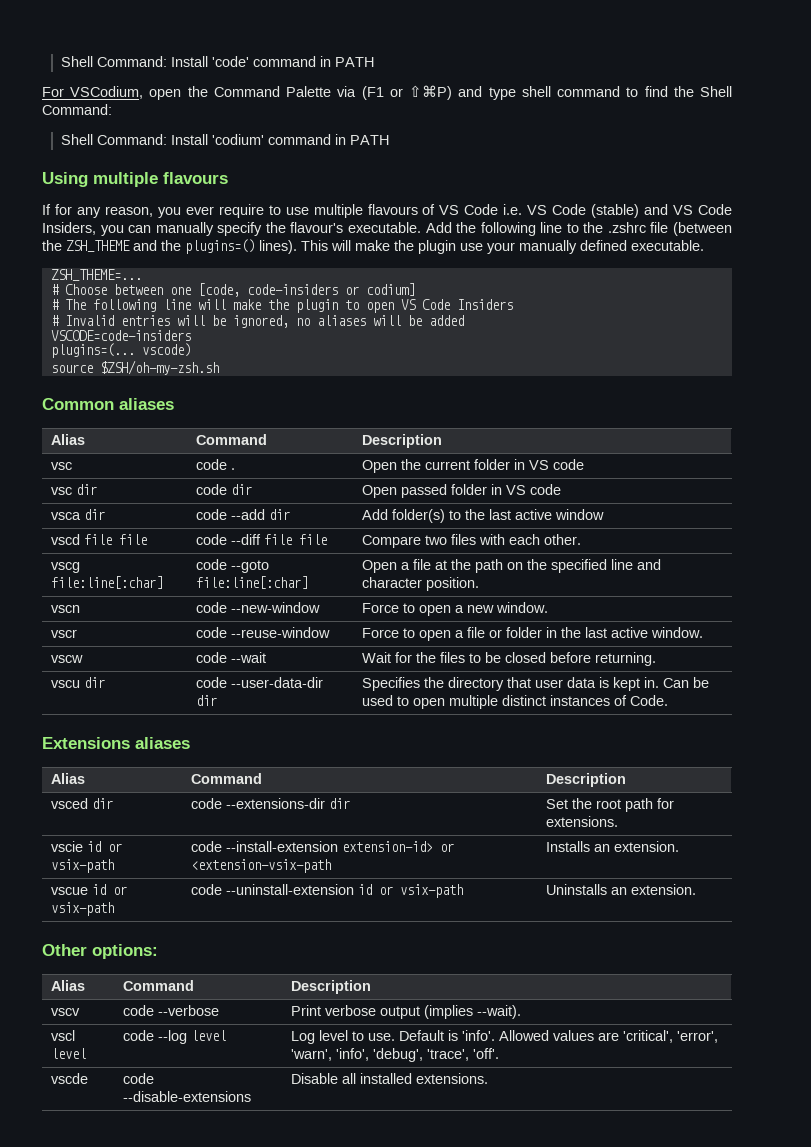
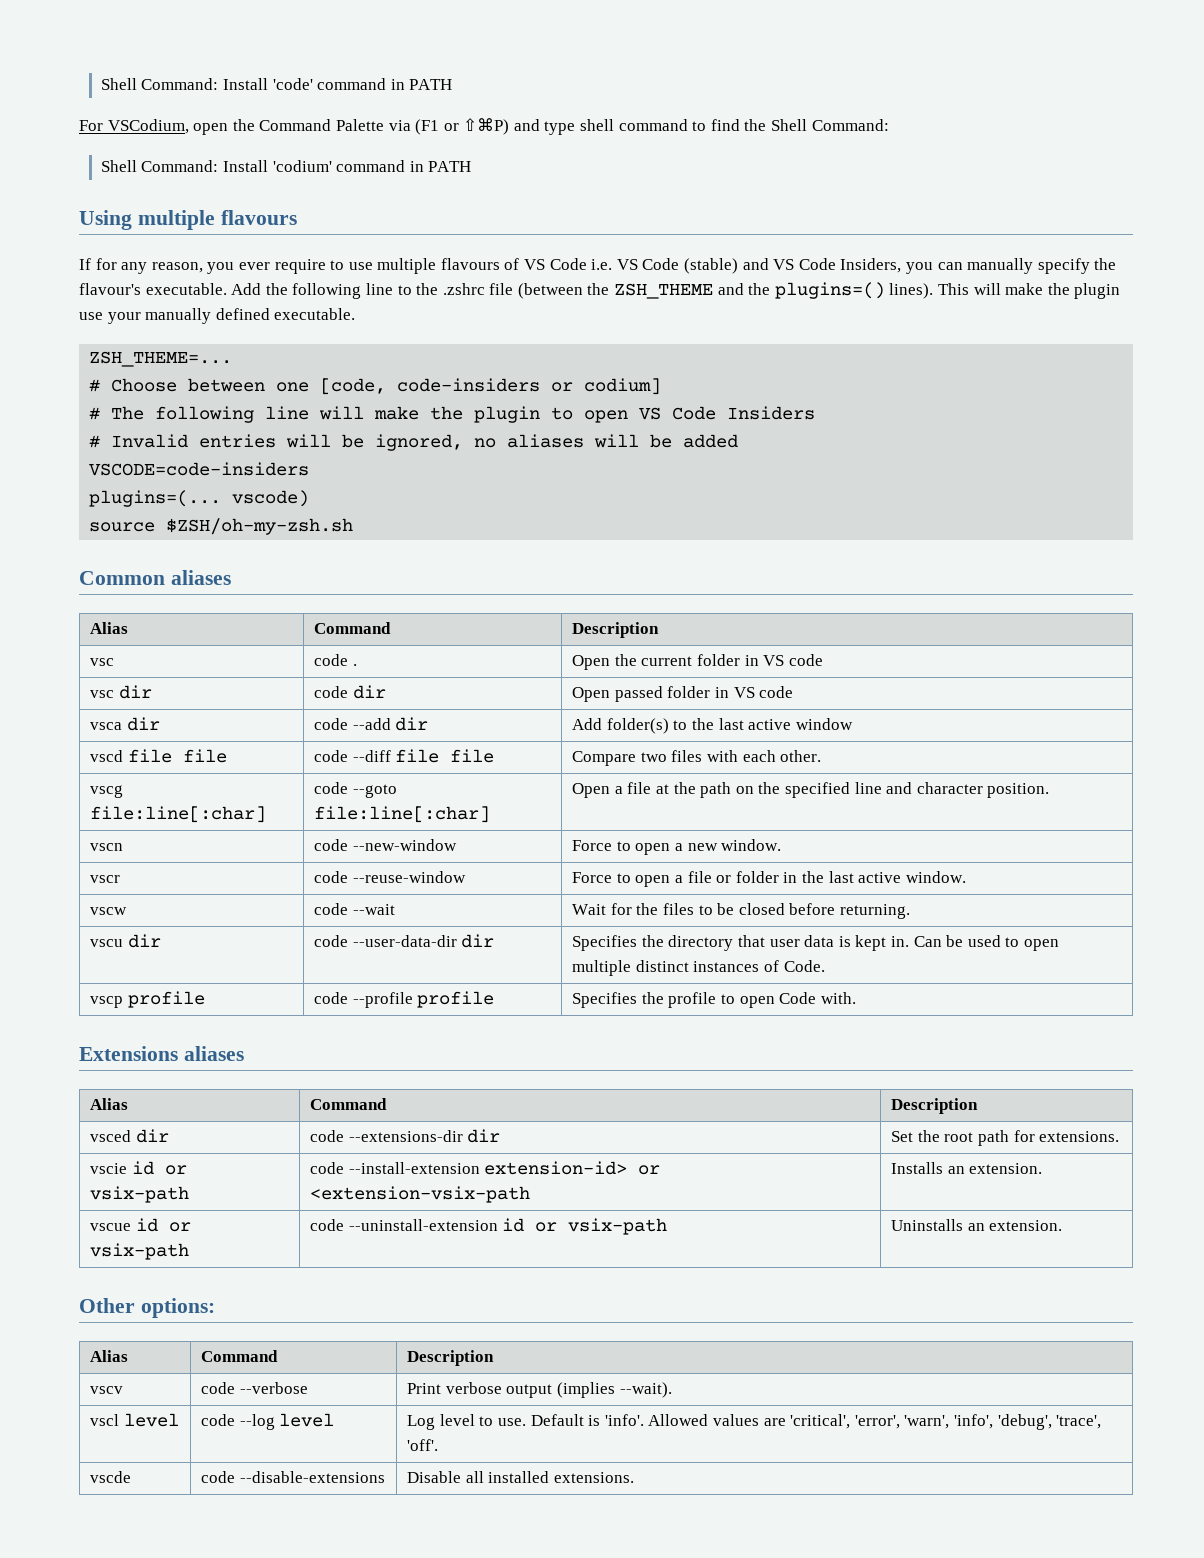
+ vscp profile | code --profile profile | Specifies the profile to open Code with.

